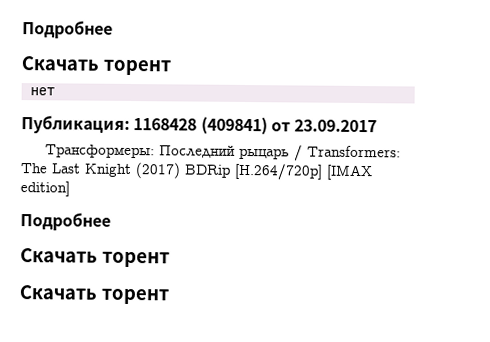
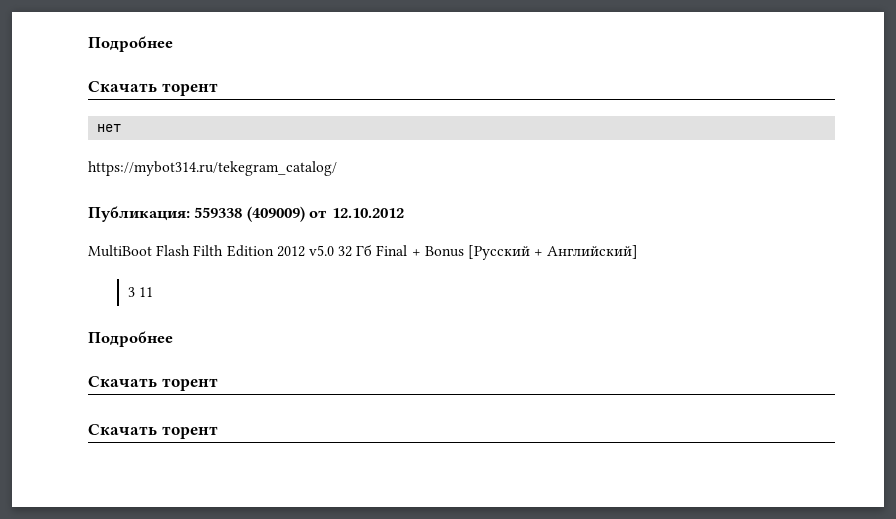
+ https://mybot314.ru/tekegram_catalog/
- Публикация: 1168428 (409841) от 23.09.2017
- Трансформеры: Последний рыцарь / Transformers: The Last Knight (2017) BDRip [H.264/720p] [IMAX edition]
+ Публикация: 559338 (409009) от 12.10.2012
+ MultiBoot Flash Filth Edition 2012 v5.0 32 Гб Final + Bonus [Русский + Английский]
+ 3 11

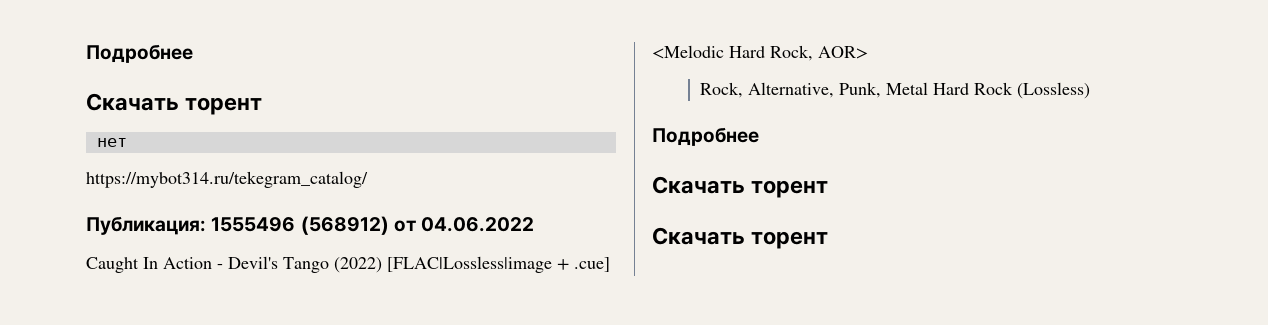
- Публикация: 559338 (409009) от 12.10.2012
- MultiBoot Flash Filth Edition 2012 v5.0 32 Гб Final + Bonus [Русский + Английский]
- 3 11
+ Публикация: 1555496 (568912) от 04.06.2022
+ Caught In Action - Devil's Tango (2022) [FLAC|Lossless|image + .cue] <Melodic Hard Rock, AOR>
+ Rock, Alternative, Punk, Metal Hard Rock (Lossless)

